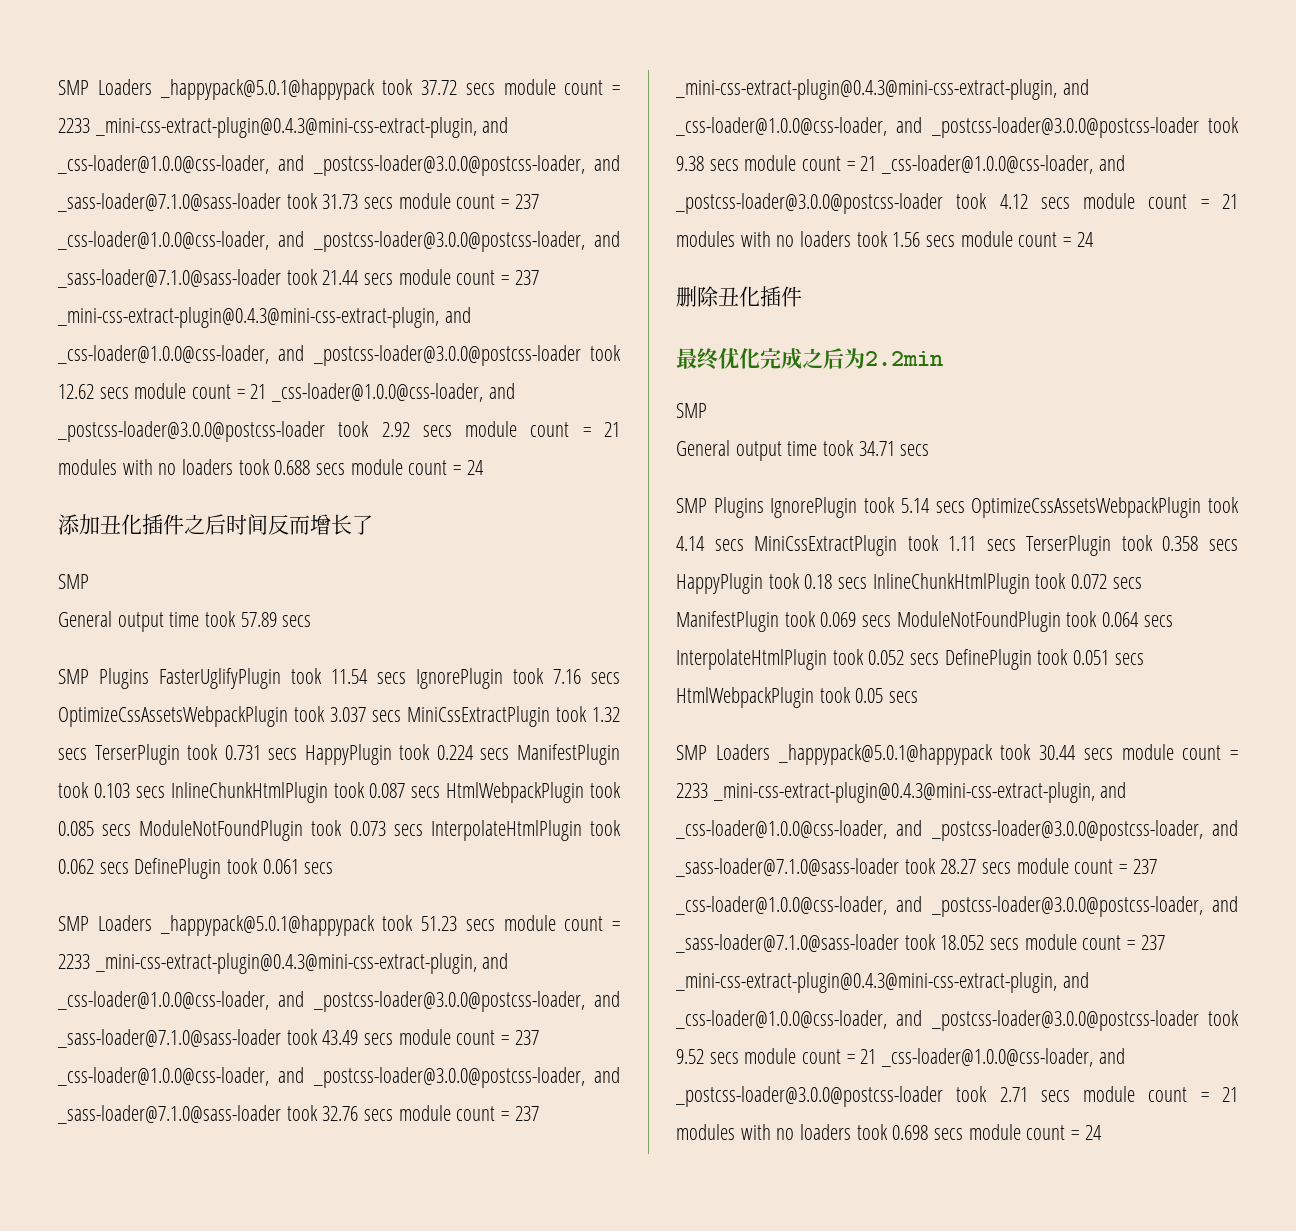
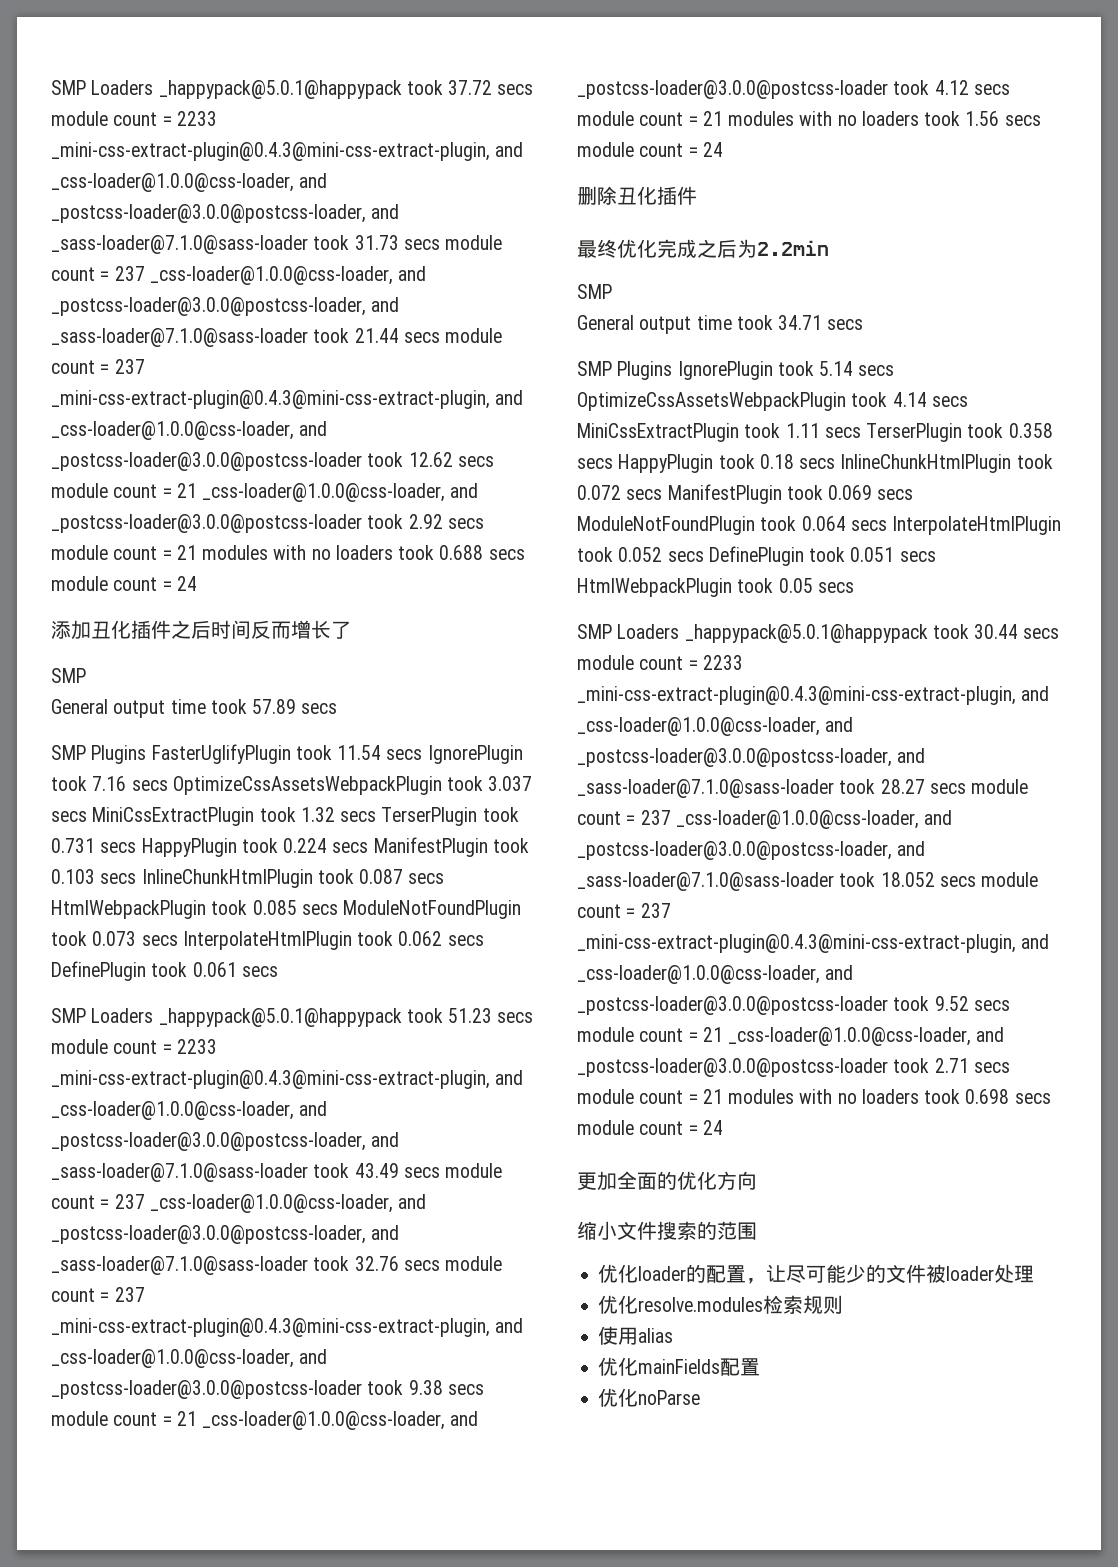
+ 更加全面的优化方向
+ 缩小文件搜索的范围
+ 优化loader的配置，让尽可能少的文件被loader处理
+ 优化resolve.modules检索规则
+ 使用alias
+ 优化mainFields配置
+ 优化noParse

